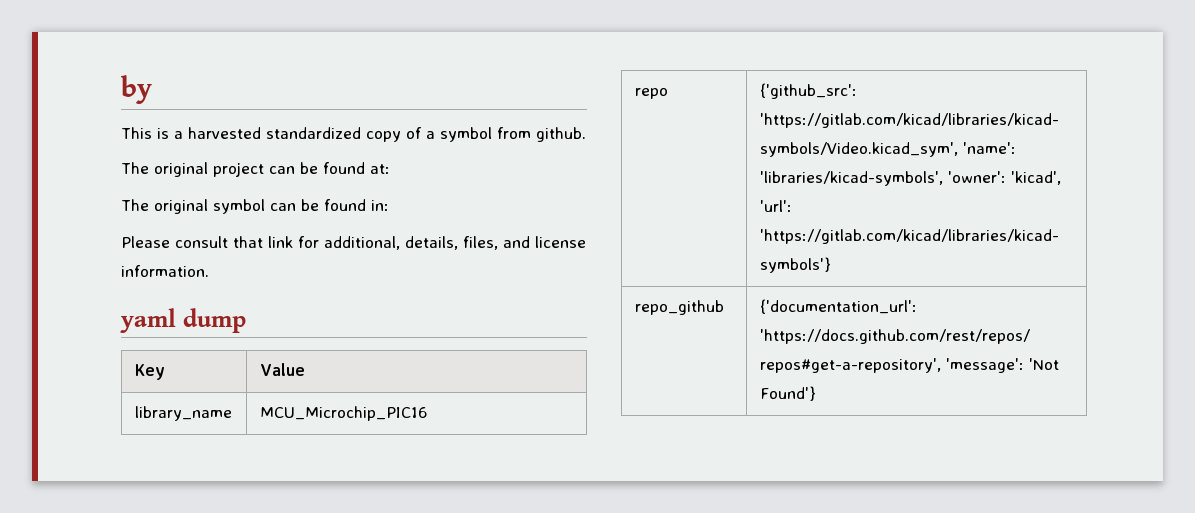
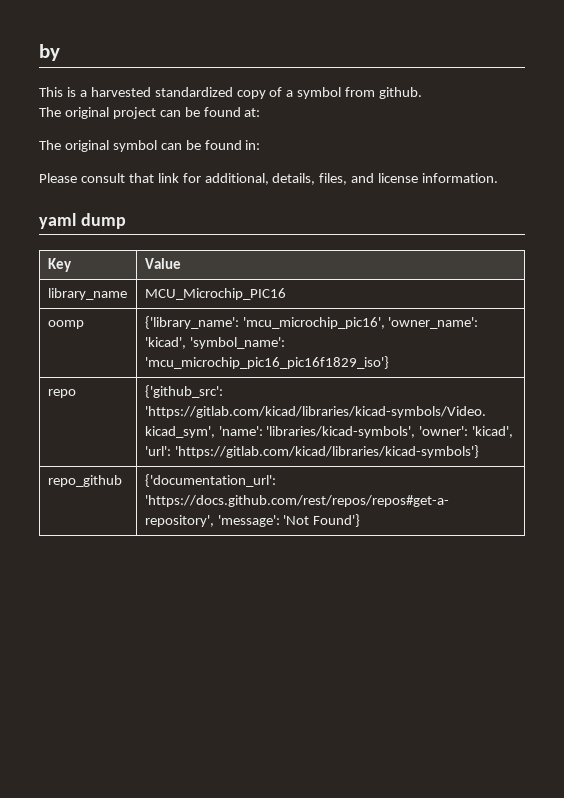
+ oomp | {'library_name': 'mcu_microchip_pic16', 'owner_name': 'kicad', 'symbol_name': 'mcu_microchip_pic16_pic16f1829_iso'}

